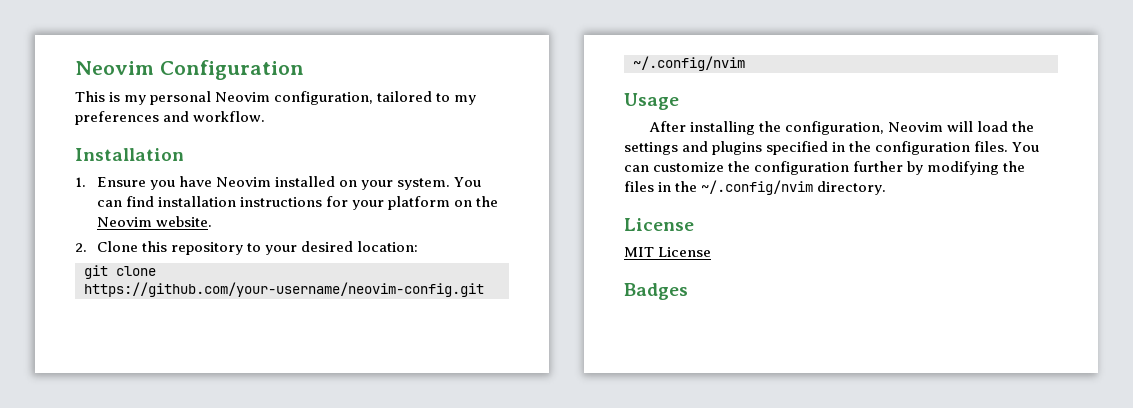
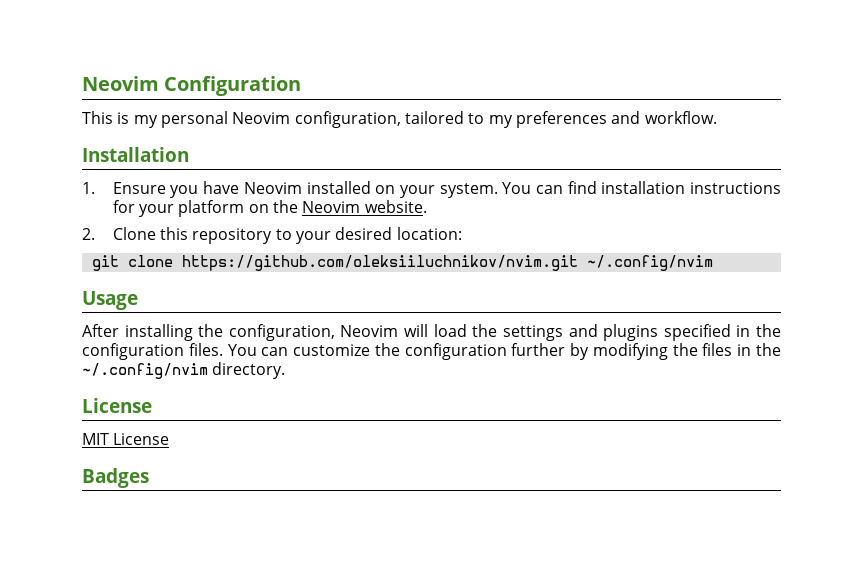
- git clone https://github.com/your-username/neovim-config.git ~/.config/nvim
+ git clone https://github.com/oleksiiluchnikov/nvim.git ~/.config/nvim

